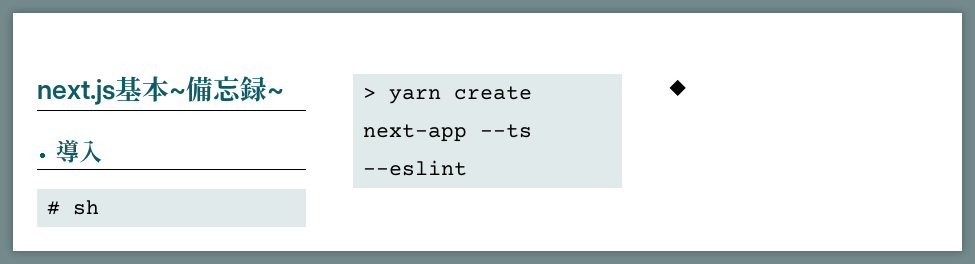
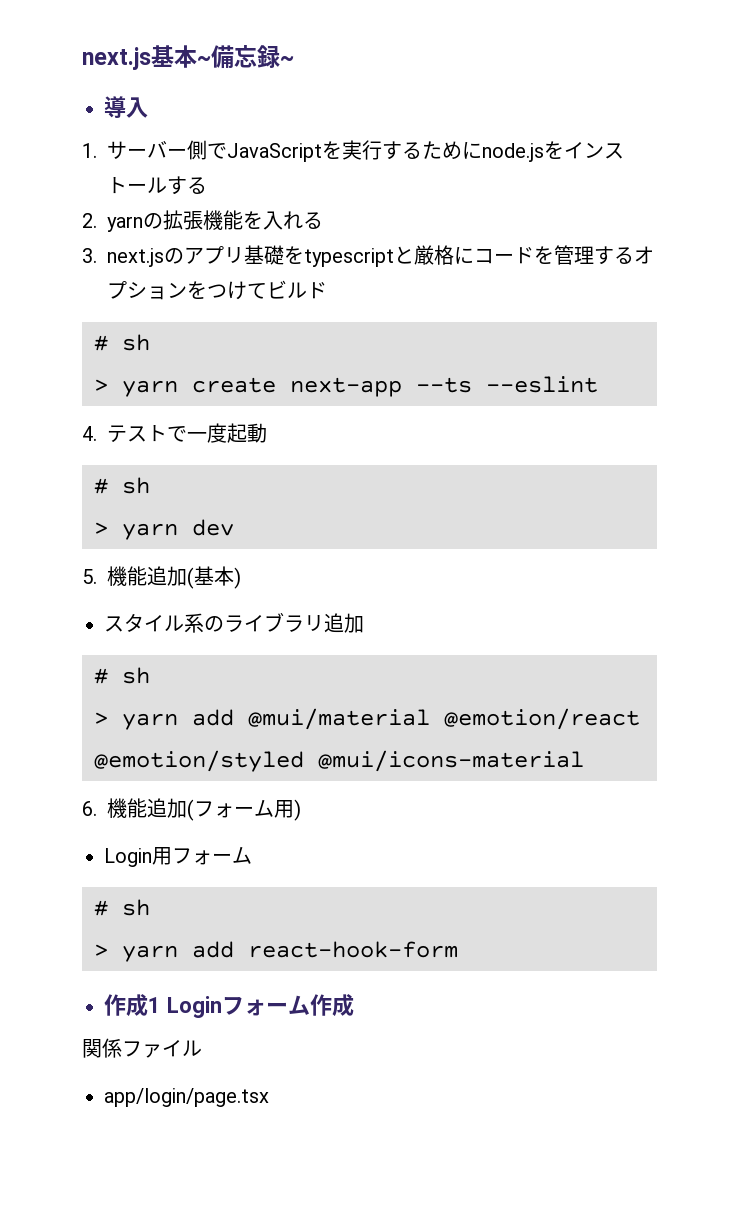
+ 1.サーバー側でJavaScriptを実行するためにnode.jsをインストールする
+ 2. yarnの拡張機能を入れる
+ 3. next.jsのアプリ基礎をtypescriptと厳格にコードを管理するオプションをつけてビルド
- ◆
+ 4.テストで一度起動
+ # sh
+ > yarn dev
+ 5.機能追加(基本)
+ スタイル系のライブラリ追加
+ # sh
+ > yarn add @mui/material @emotion/react @emotion/styled @mui/icons-material
+ 6.機能追加(フォーム用)
+ Login用フォーム
+ # sh
+ > yarn add react-hook-form
+ 作成1 Loginフォーム作成
+ 関係ファイル
+ app/login/page.tsx

